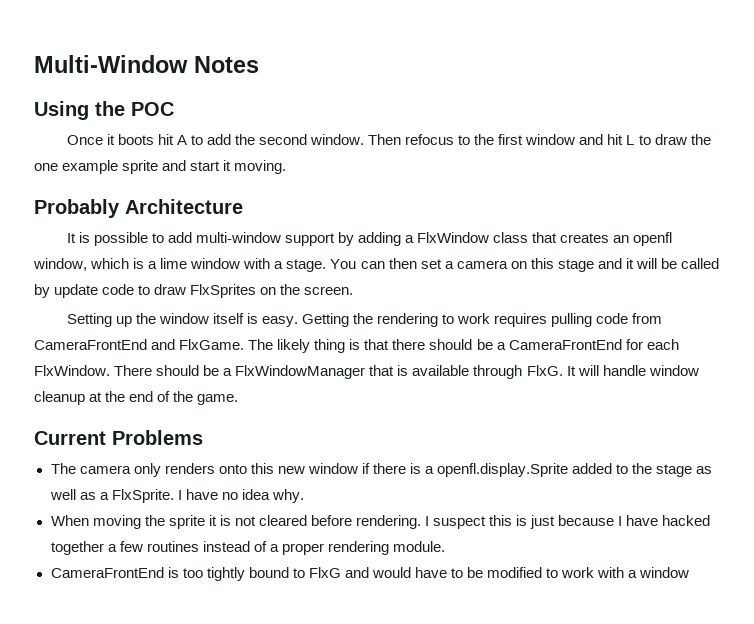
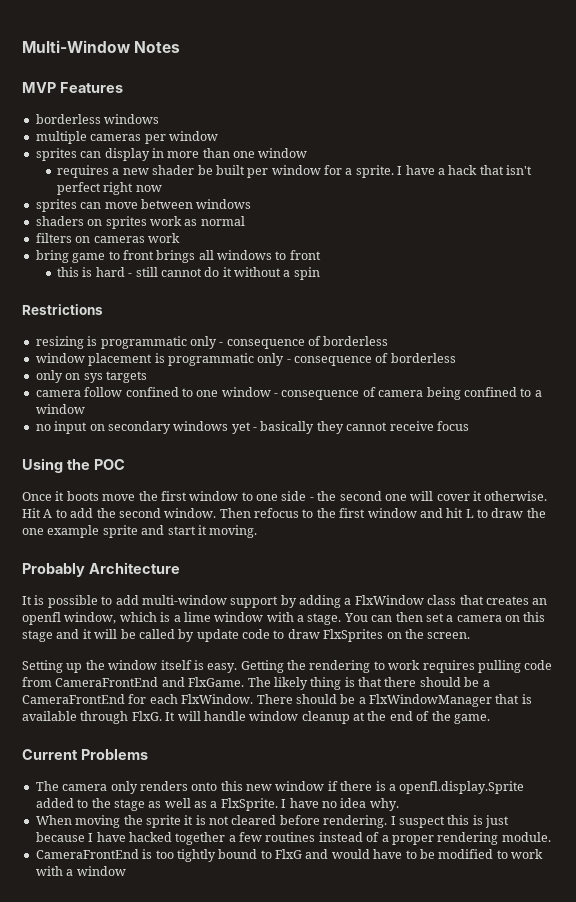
+ MVP Features
+ borderless windows
+ multiple cameras per window
+ sprites can display in more than one window
+ requires a new shader be built per window for a sprite. I have a hack that isn't perfect right now
+ sprites can move between windows
+ shaders on sprites work as normal
+ filters on cameras work
+ bring game to front brings all windows to front
+ this is hard - still cannot do it without a spin
+ Restrictions
+ resizing is programmatic only - consequence of borderless
+ window placement is programmatic only - consequence of borderless
+ only on sys targets
+ camera follow confined to one window - consequence of camera being confined to a window
+ no input on secondary windows yet - basically they cannot receive focus
- Once it boots hit A to add the second window.
+ Once it boots move the first window to one side - the second one will cover it otherwise. Hit A to add the second window.

